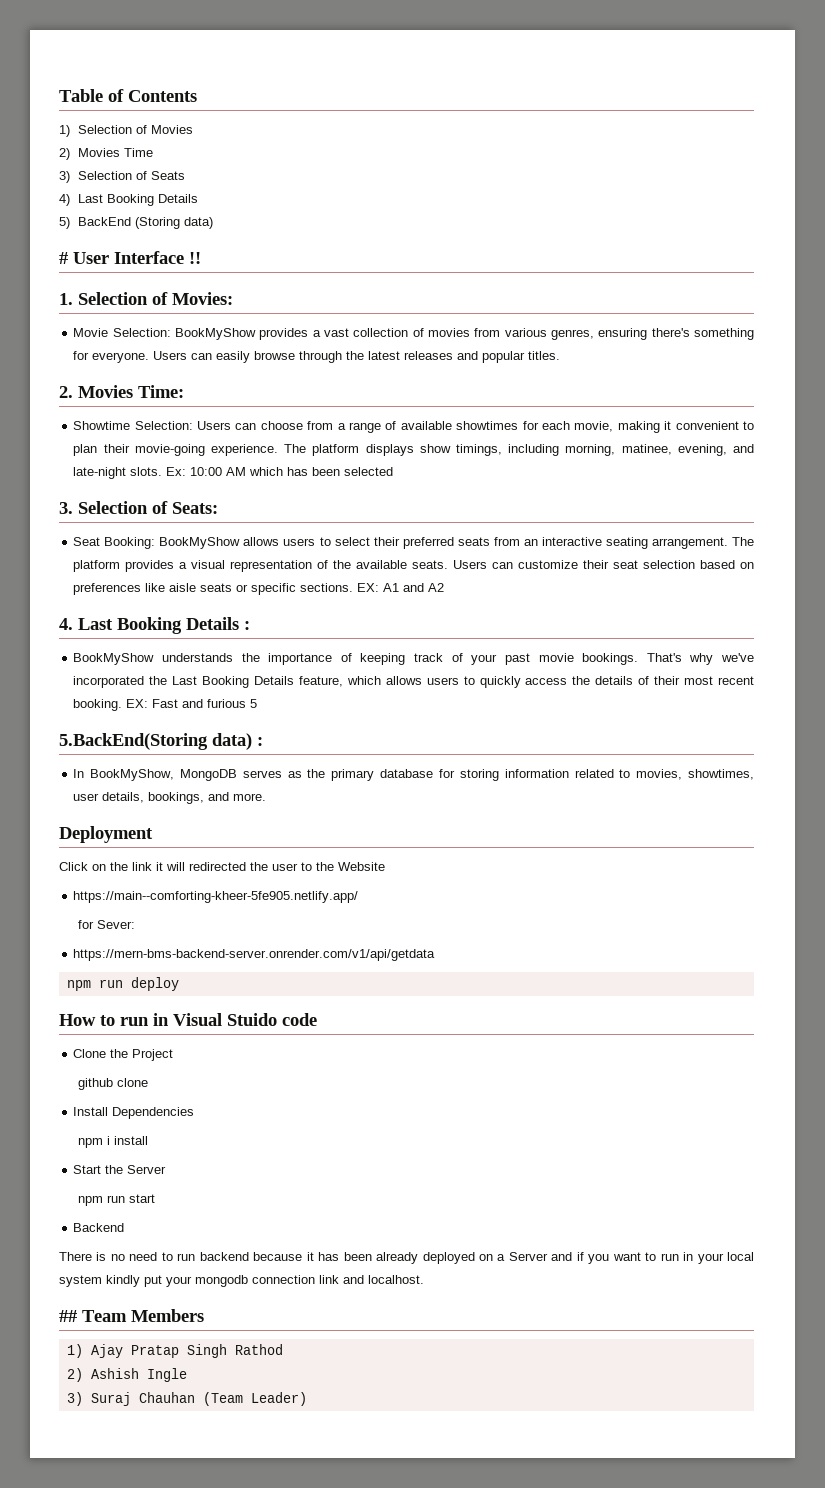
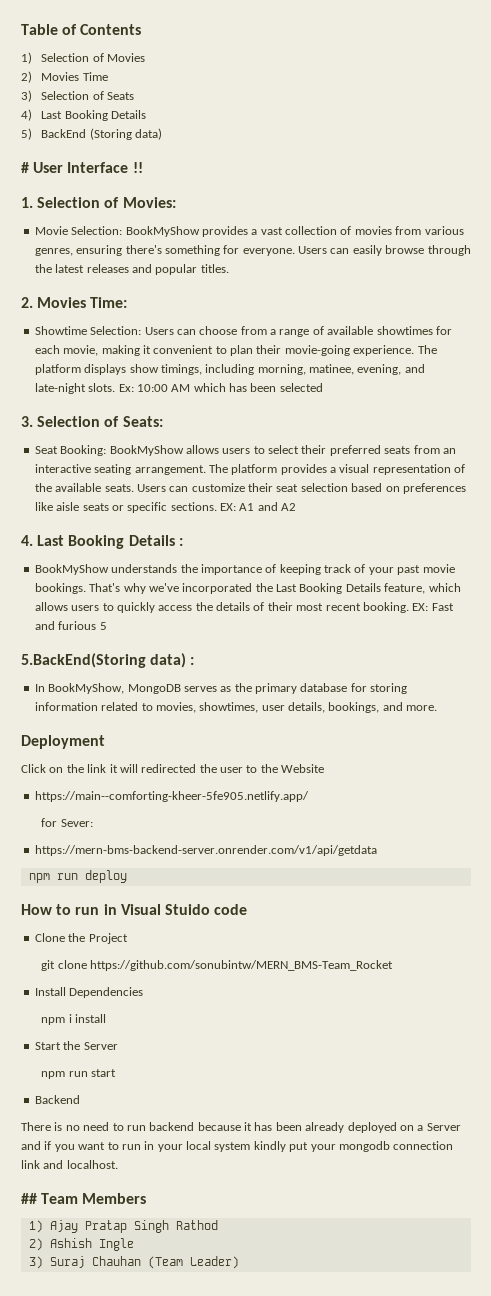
- github clone
+ git clone https://github.com/sonubintw/MERN_BMS-Team_Rocket

